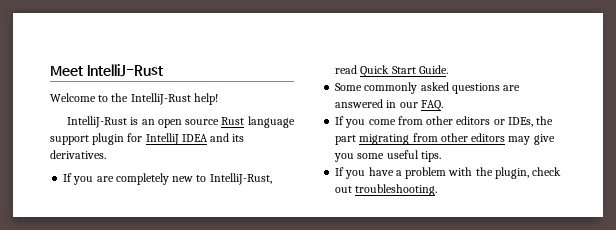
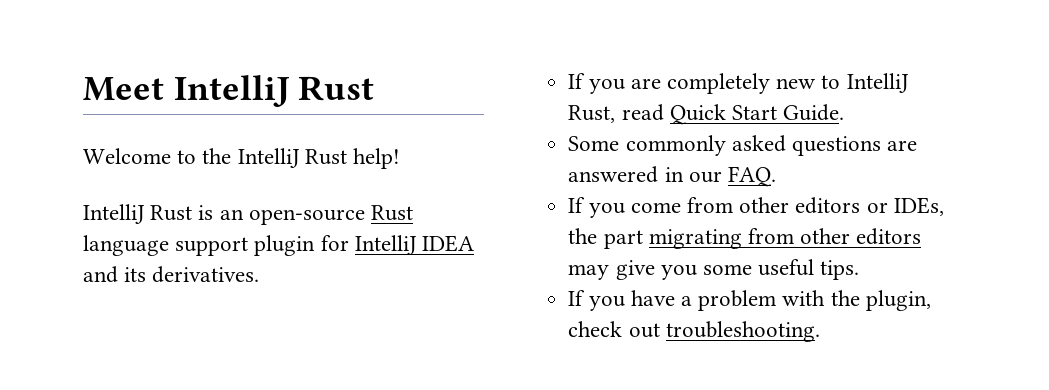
- Meet IntelliJ-Rust
+ Meet IntelliJ Rust
- Welcome to the IntelliJ-Rust help!
+ Welcome to the IntelliJ Rust help!
- IntelliJ-Rust is an open source Rust language support plugin for IntelliJ IDEA and its derivatives.
+ IntelliJ Rust is an open-source Rust language support plugin for IntelliJ IDEA and its derivatives.
- If you are completely new to IntelliJ-Rust, read Quick Start Guide.
+ If you are completely new to IntelliJ Rust, read Quick Start Guide.

